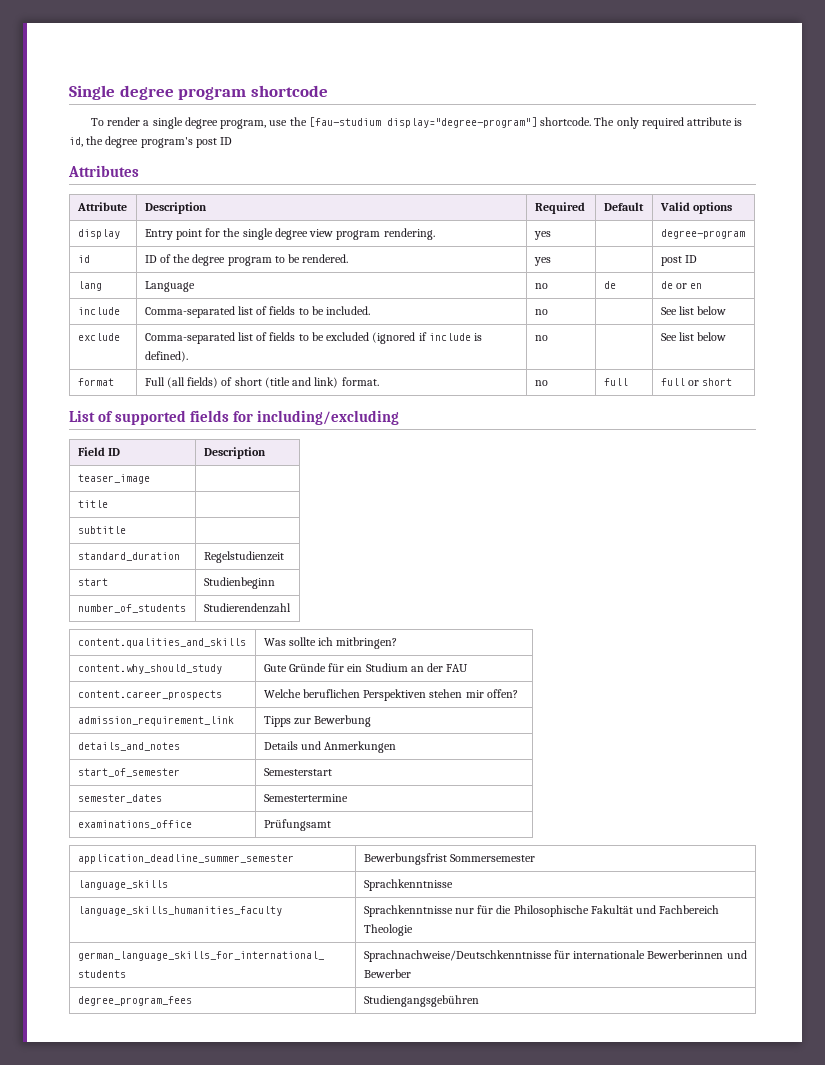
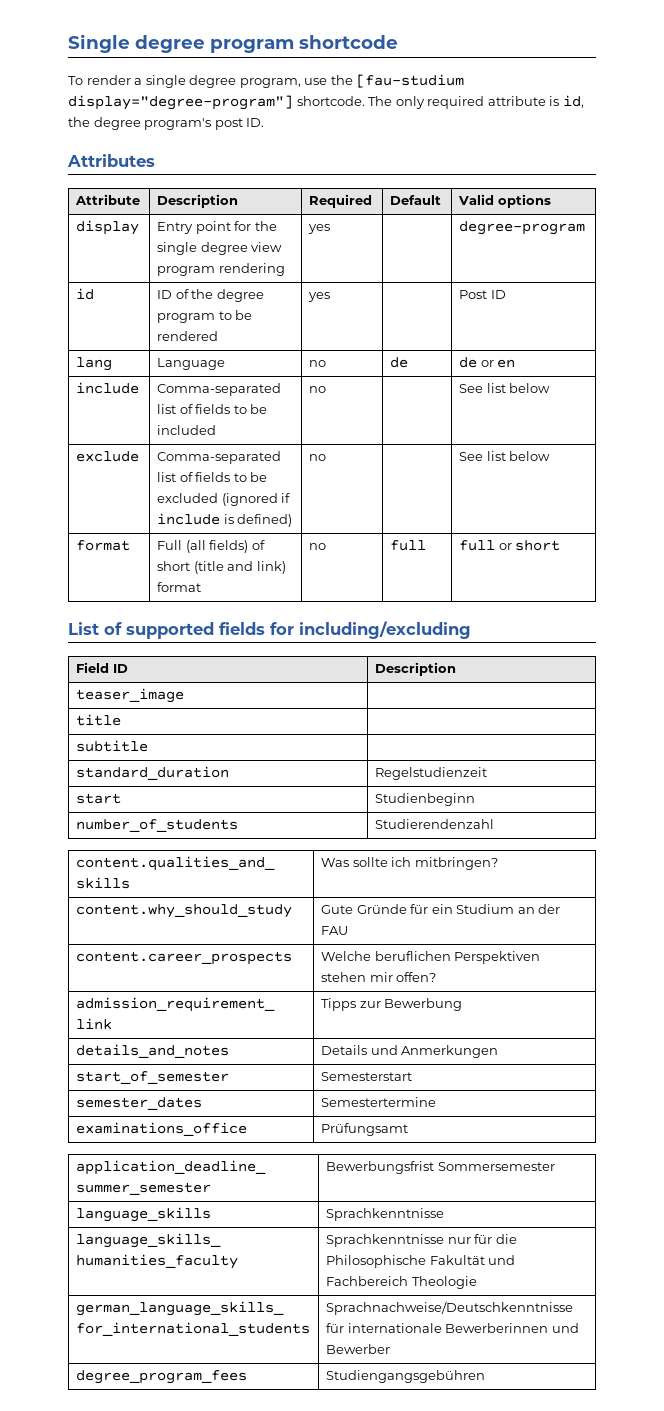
- The only required attribute is id, the degree program's post ID
+ The only required attribute is id, the degree program's post ID.
- display | Entry point for the single degree view program rendering. | yes | | degree-program
+ display | Entry point for the single degree view program rendering | yes | | degree-program
- id | ID of the degree program to be rendered. | yes | | post ID
+ id | ID of the degree program to be rendered | yes | | Post ID
- include | Comma-separated list of fields to be included. | no | | See list below
+ include | Comma-separated list of fields to be included | no | | See list below
- exclude | Comma-separated list of fields to be excluded (ignored if include is defined). | no | | See list below
+ exclude | Comma-separated list of fields to be excluded (ignored if include is defined) | no | | See list below
- format | Full (all fields) of short (title and link) format. | no | full | full or short
+ format | Full (all fields) of short (title and link) format | no | full | full or short

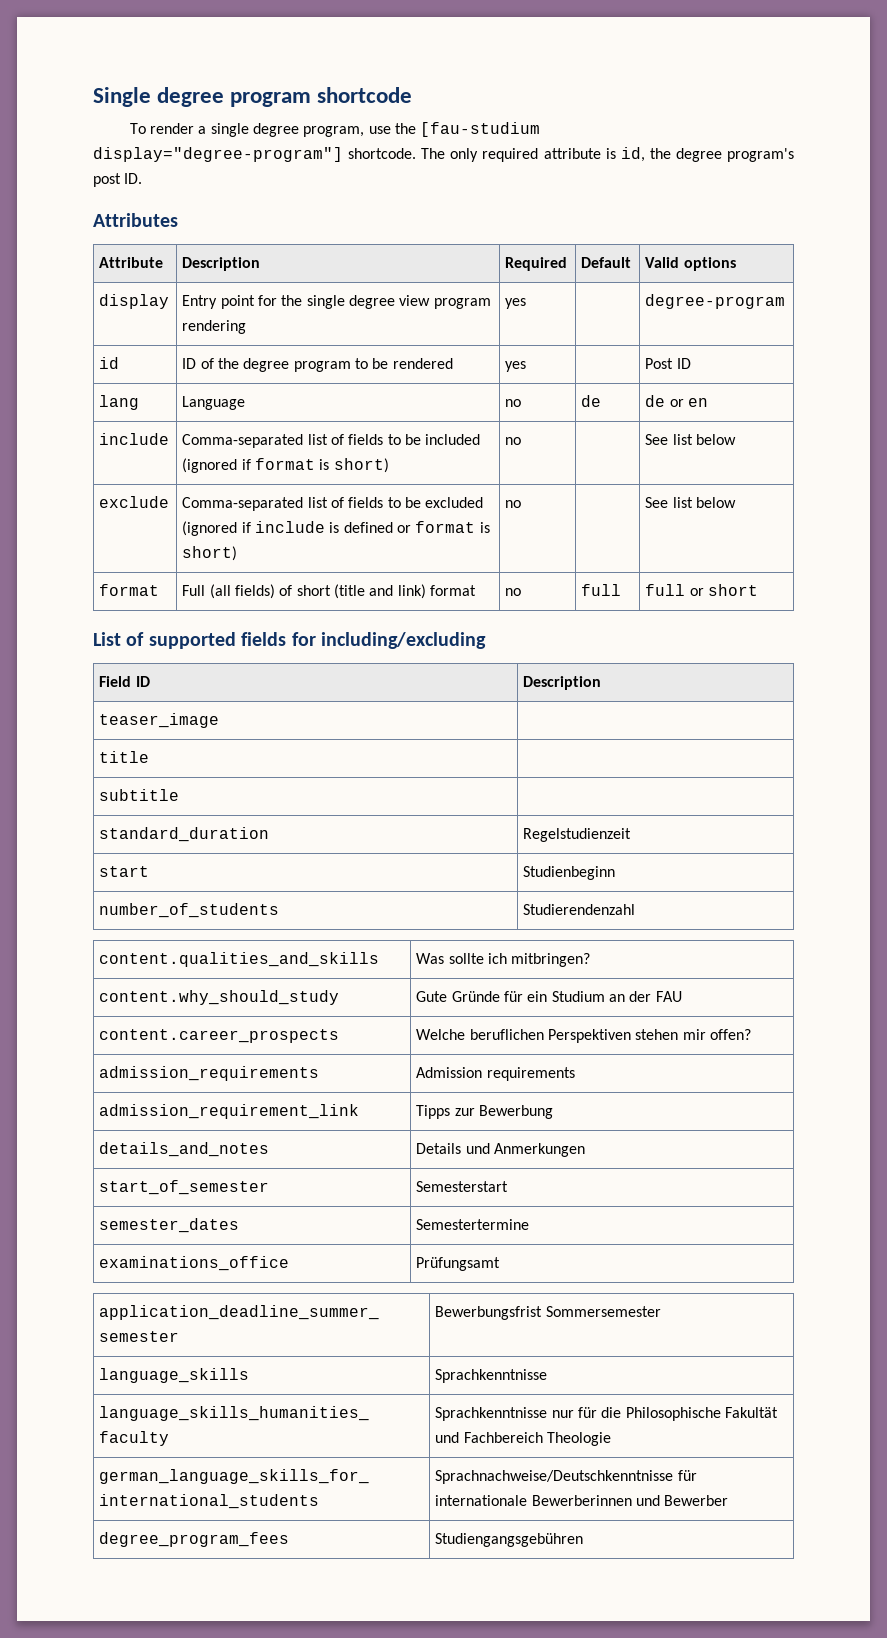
- include | Comma-separated list of fields to be included | no | | See list below
+ include | Comma-separated list of fields to be included (ignored if format is short) | no | | See list below
- exclude | Comma-separated list of fields to be excluded (ignored if include is defined) | no | | See list below
+ exclude | Comma-separated list of fields to be excluded (ignored if include is defined or format is short) | no | | See list below
+ admission_requirements | Admission requirements

